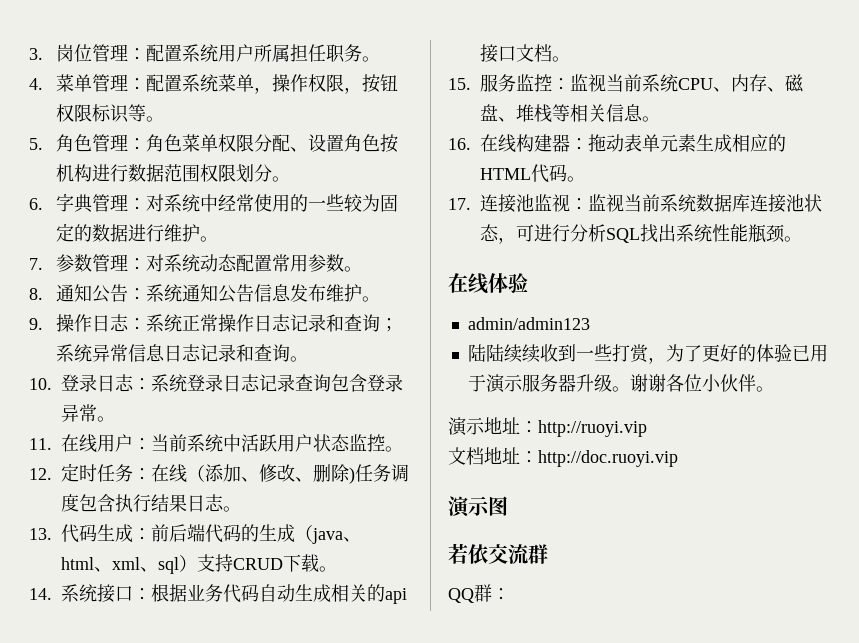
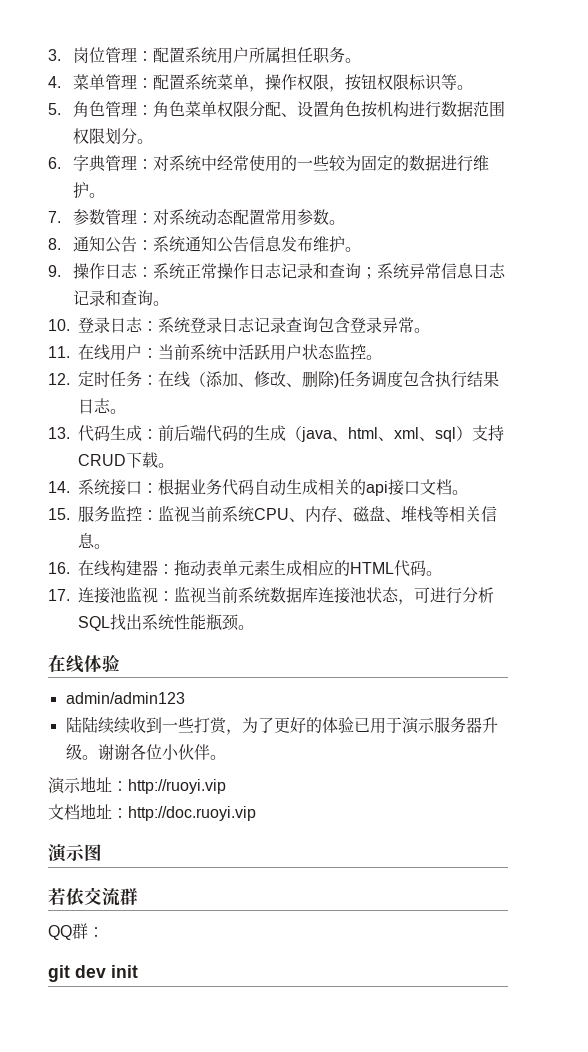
+ git dev init

